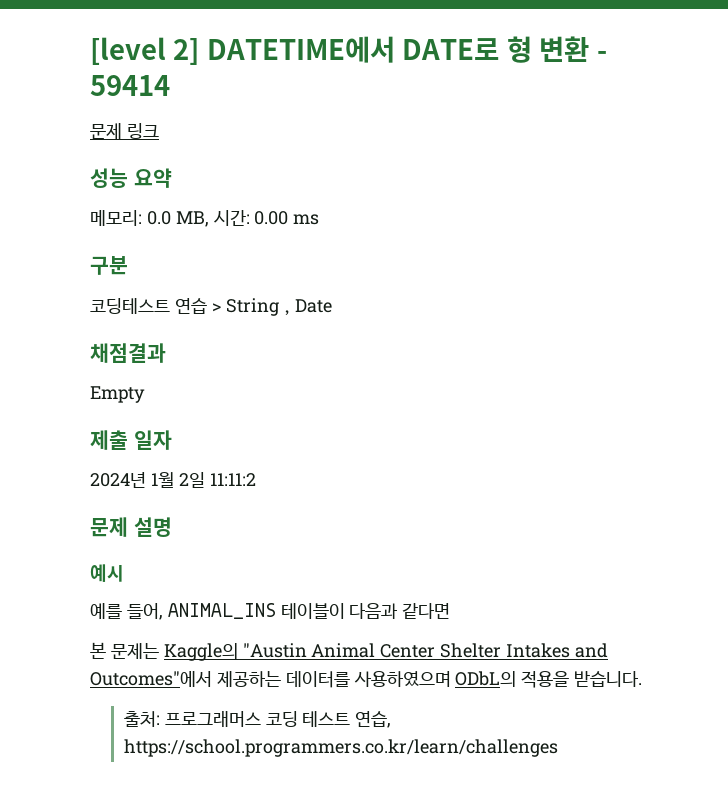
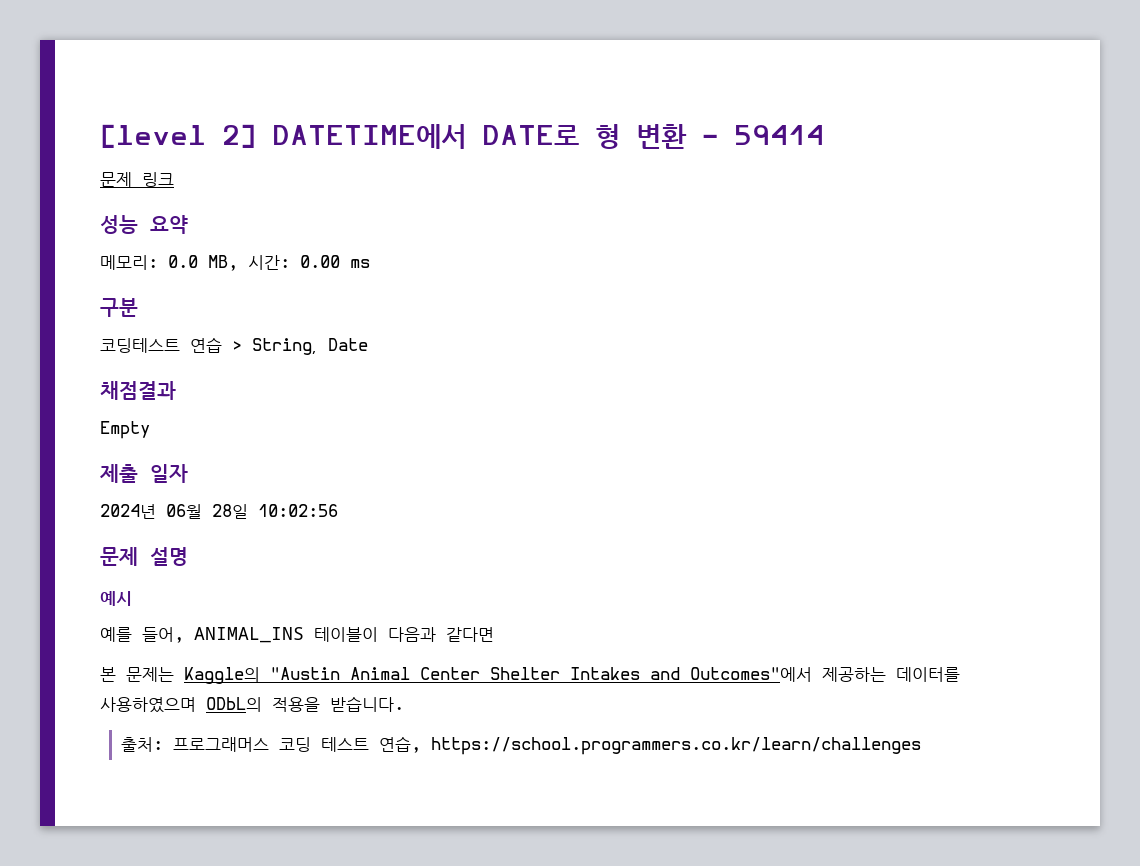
- 2024년 1월 2일 11:11:2
+ 2024년 06월 28일 10:02:56

